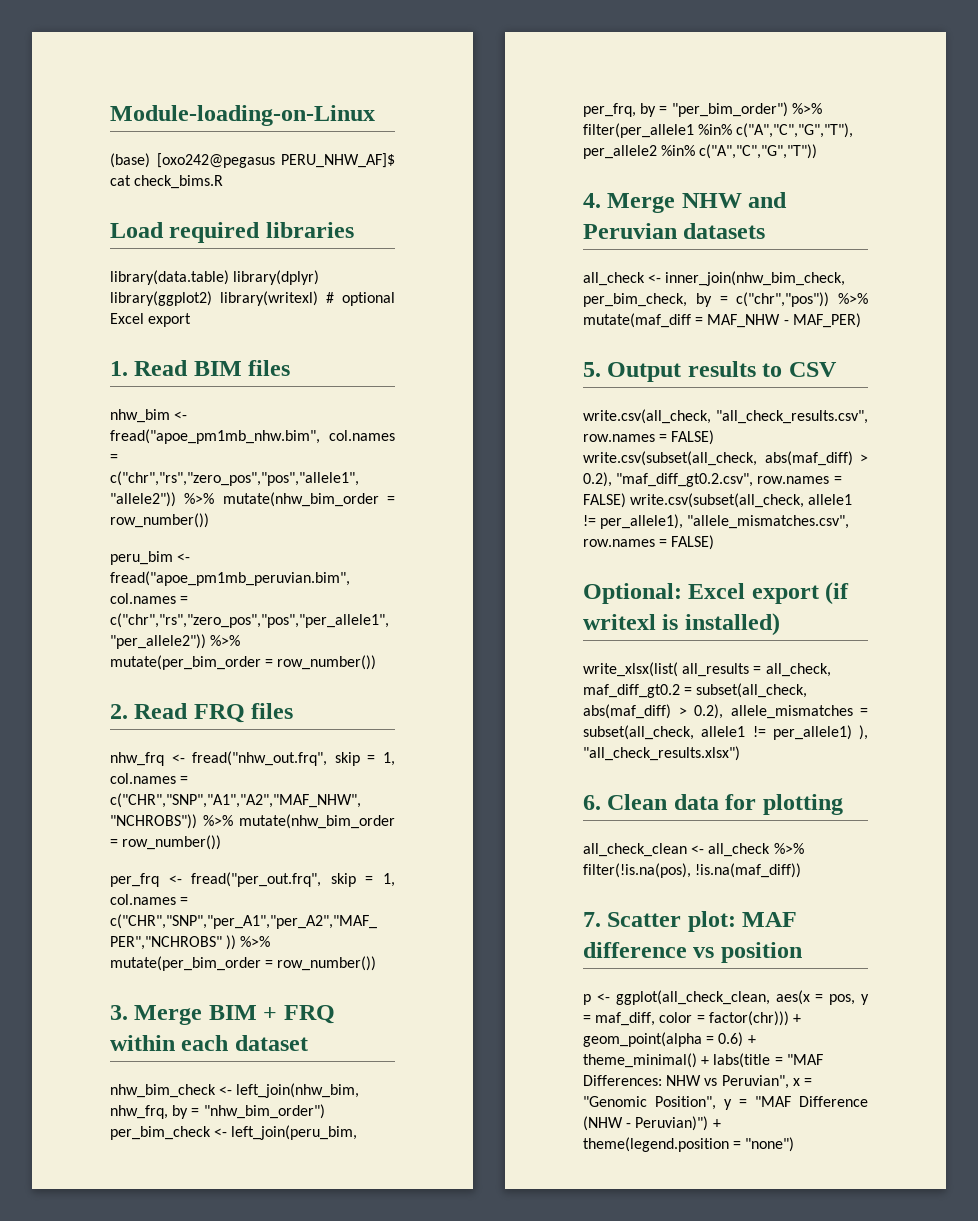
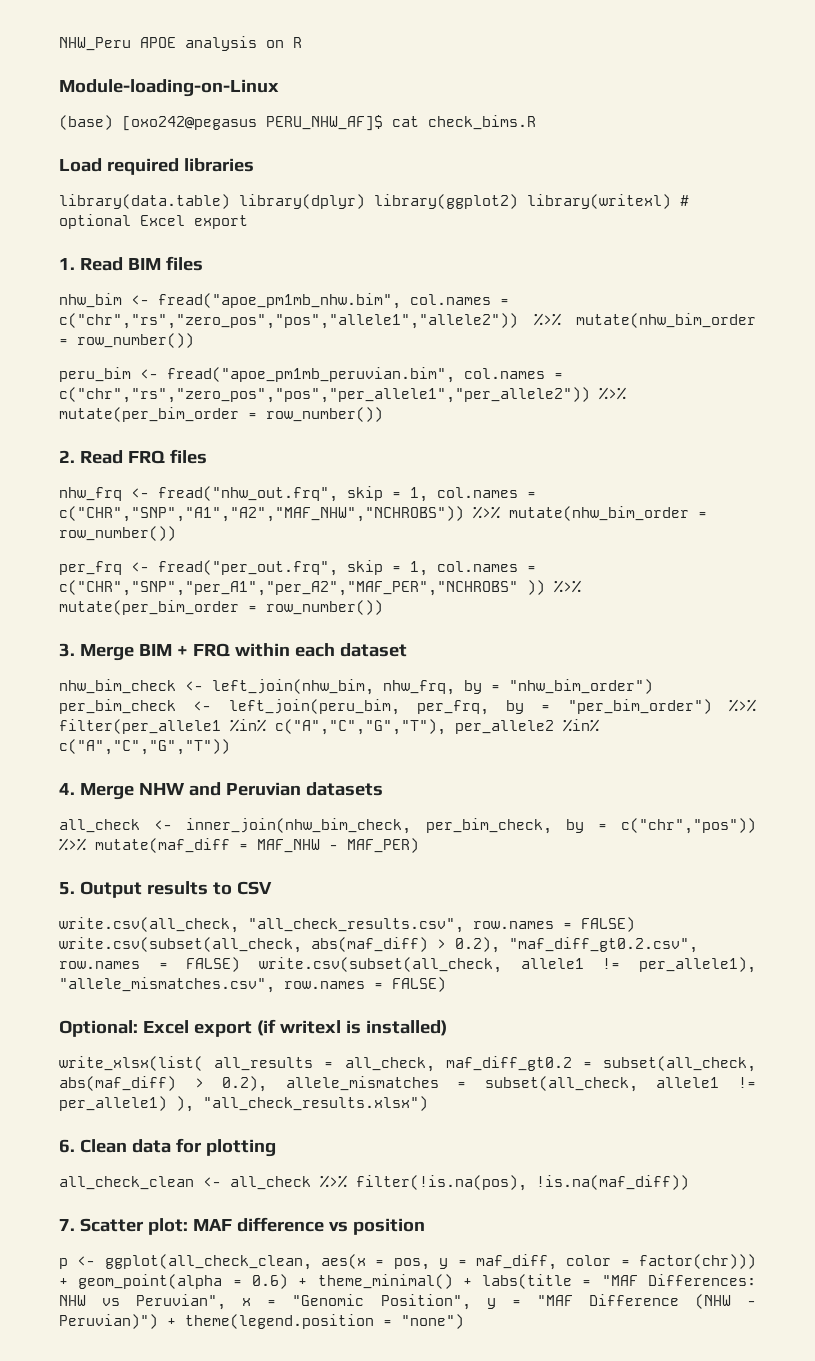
+ NHW_Peru APOE analysis on R

